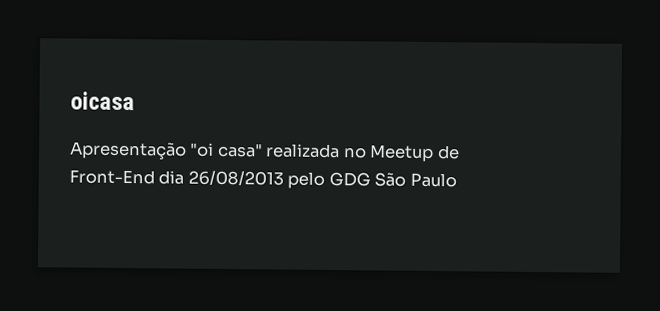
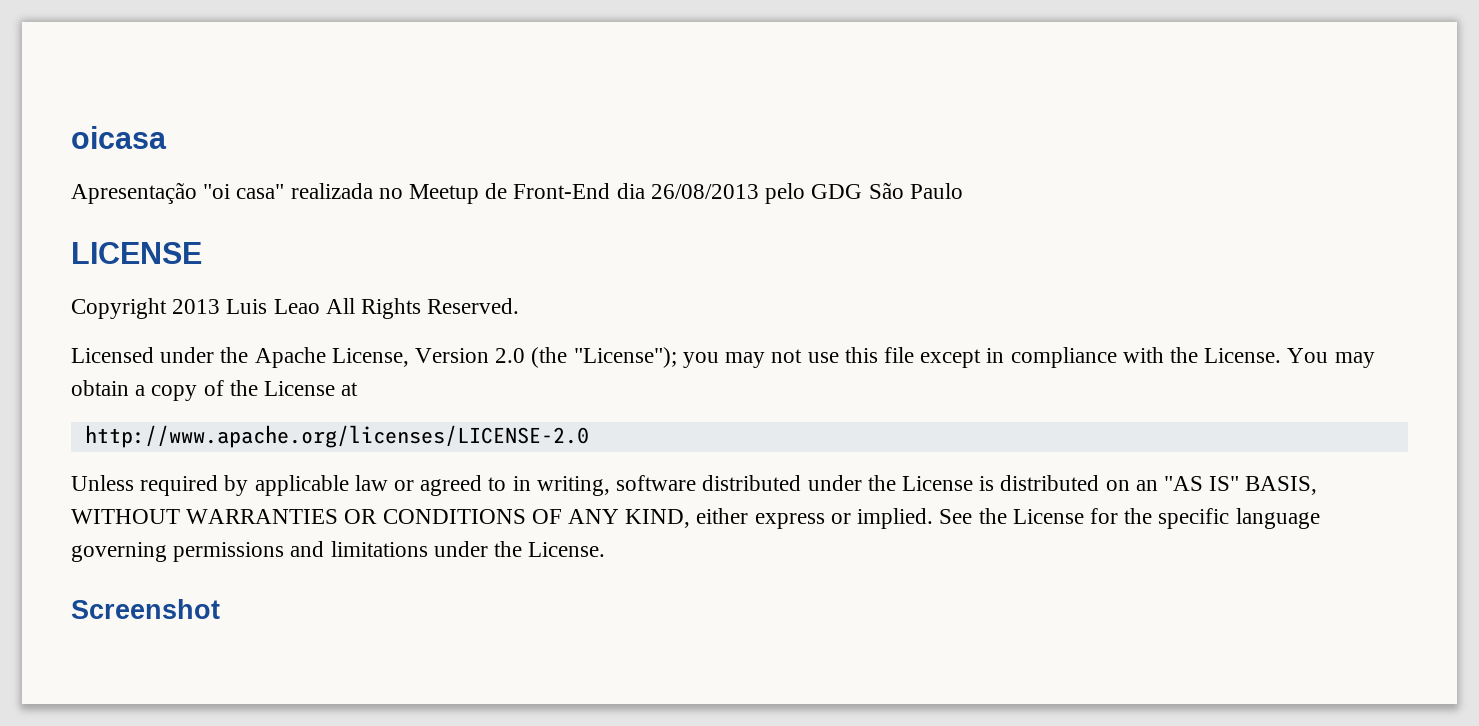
+ LICENSE
+ Copyright 2013 Luis Leao All Rights Reserved.
+ Licensed under the Apache License, Version 2.0 (the "License"); you may not use this file except in compliance with the License. You may obtain a copy of the License at
+ http://www.apache.org/licenses/LICENSE-2.0
+ Unless required by applicable law or agreed to in writing, software distributed under the License is distributed on an "AS IS" BASIS, WITHOUT WARRANTIES OR CONDITIONS OF ANY KIND, either express or implied. See the License for the specific language governing permissions and limitations under the License.
+ Screenshot

